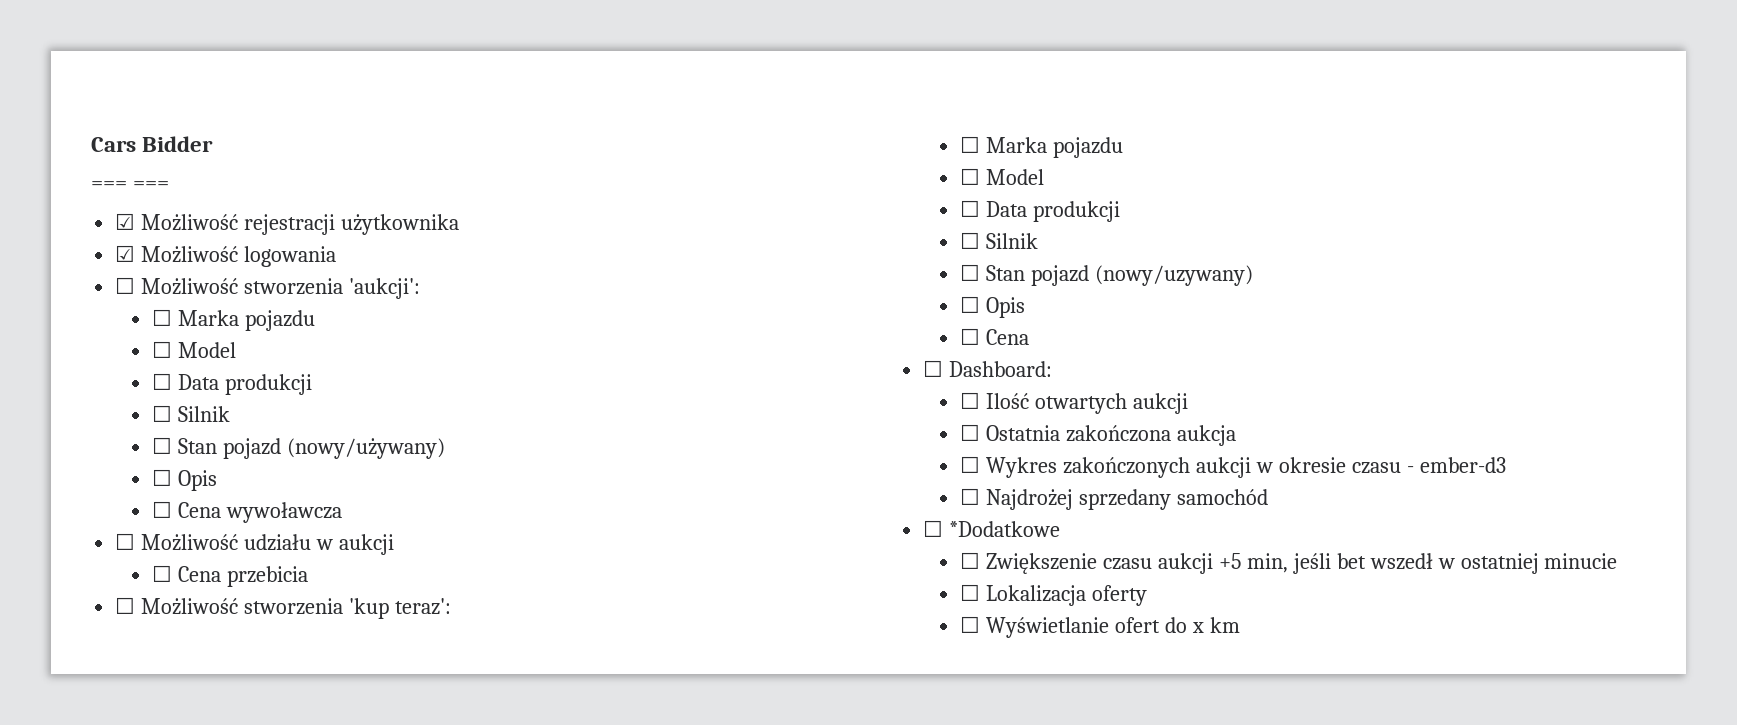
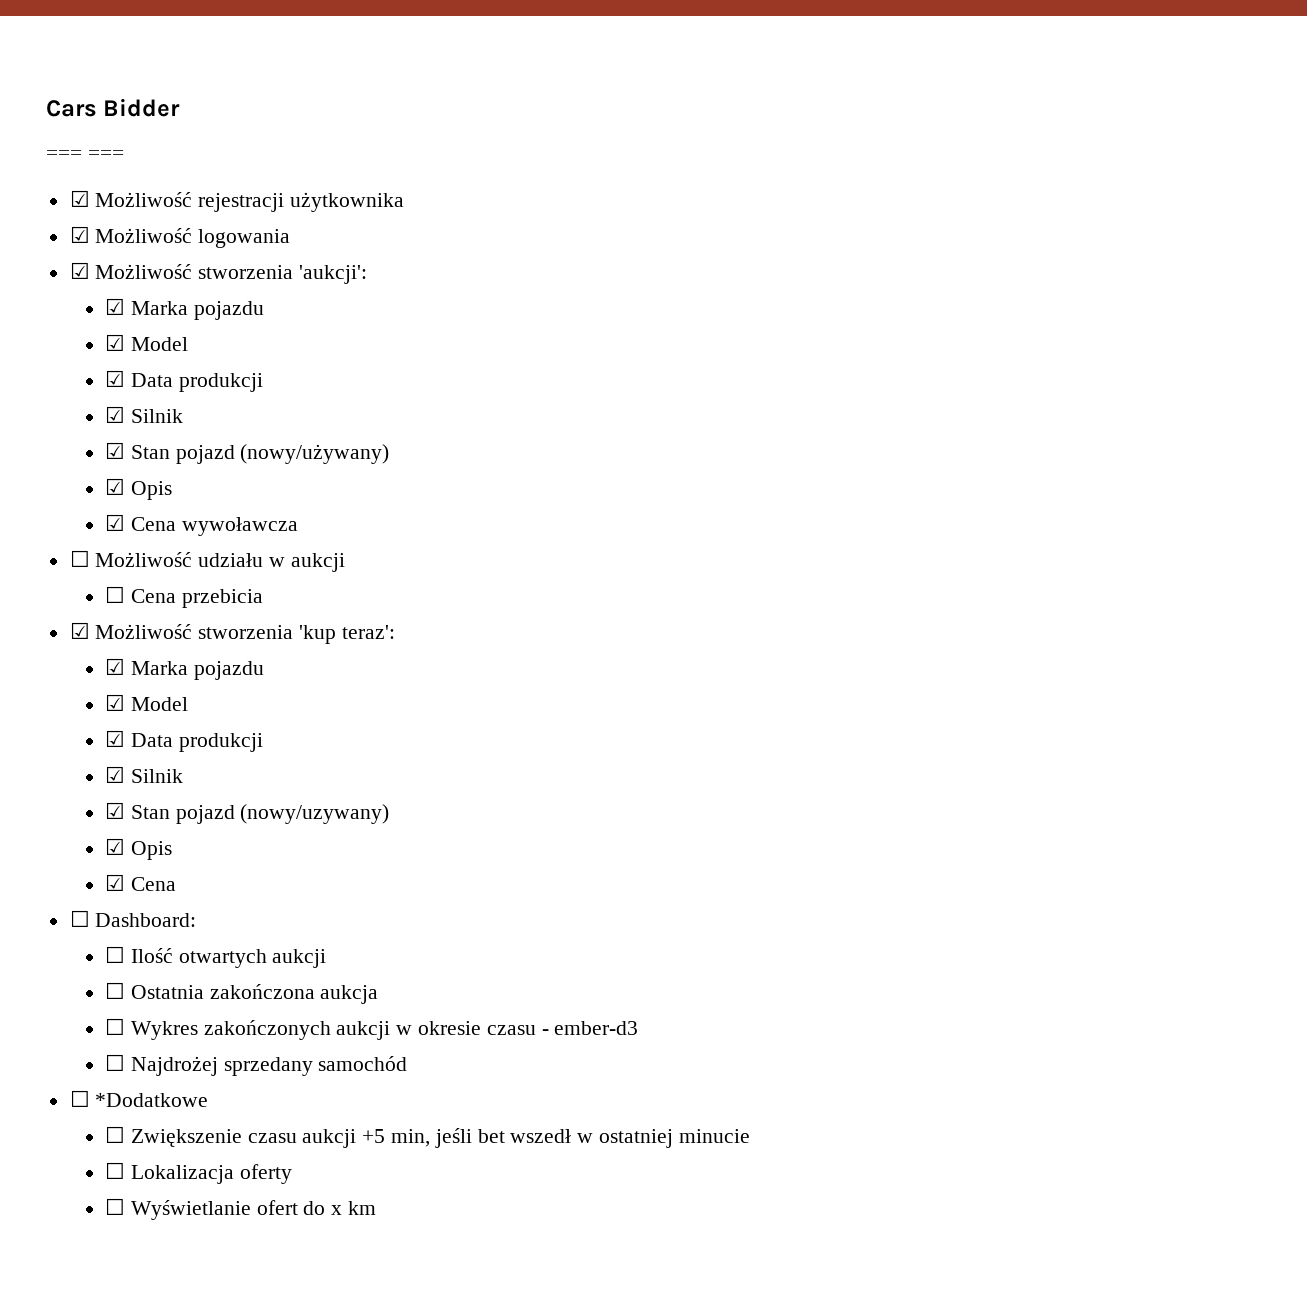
- ☐ Możliwość stworzenia 'aukcji':
- ☐ Marka pojazdu
- ☐ Model
- ☐ Data produkcji
- ☐ Silnik
- ☐ Stan pojazd (nowy/używany)
- ☐ Opis
- ☐ Cena wywoławcza
+ ☑ Możliwość stworzenia 'aukcji':
+ ☑ Marka pojazdu
+ ☑ Model
+ ☑ Data produkcji
+ ☑ Silnik
+ ☑ Stan pojazd (nowy/używany)
+ ☑ Opis
+ ☑ Cena wywoławcza
- ☐ Możliwość stworzenia 'kup teraz':
- ☐ Marka pojazdu
- ☐ Model
- ☐ Data produkcji
- ☐ Silnik
- ☐ Stan pojazd (nowy/uzywany)
- ☐ Opis
- ☐ Cena
+ ☑ Możliwość stworzenia 'kup teraz':
+ ☑ Marka pojazdu
+ ☑ Model
+ ☑ Data produkcji
+ ☑ Silnik
+ ☑ Stan pojazd (nowy/uzywany)
+ ☑ Opis
+ ☑ Cena

